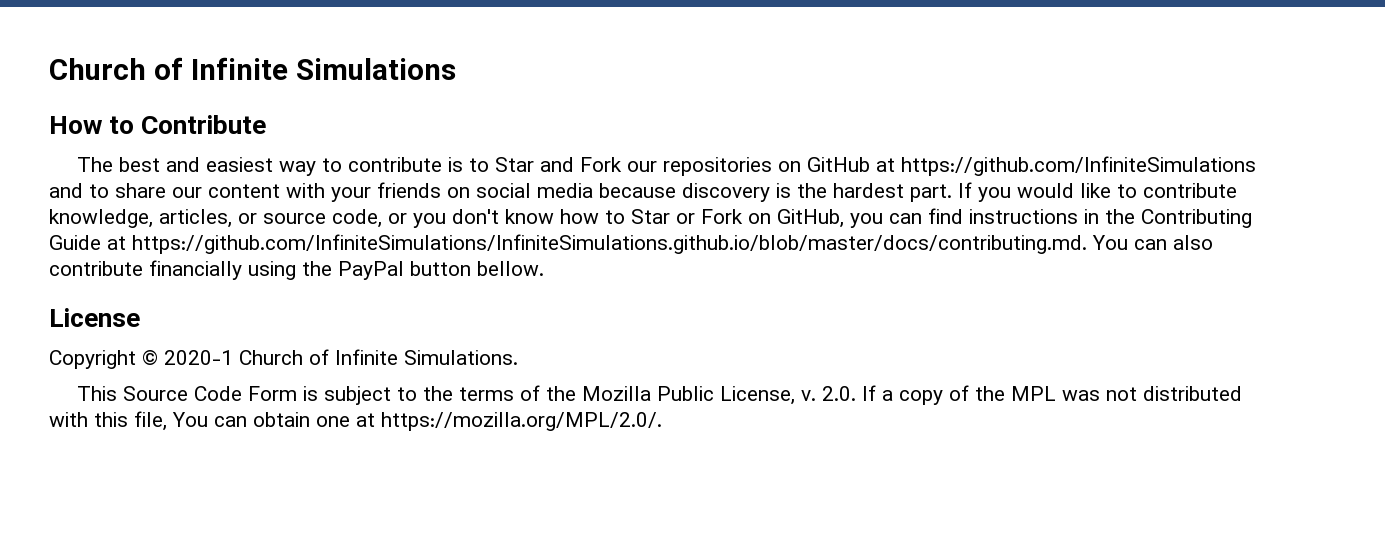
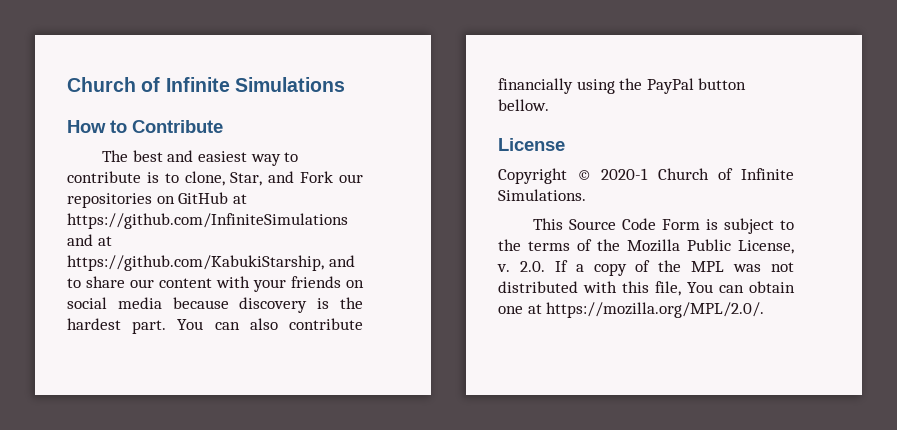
- The best and easiest way to contribute is to Star and Fork our repositories on GitHub at https://github.com/InfiniteSimulations and to share our content with your friends on social media because discovery is the hardest part.
+ The best and easiest way to contribute is to clone, Star, and Fork our repositories on GitHub at https://github.com/InfiniteSimulations and at https://github.com/KabukiStarship, and to share our content with your friends on social media because discovery is the hardest part.
- If you would like to contribute knowledge, articles, or source code, or you don't know how to Star or Fork on GitHub, you can find instructions in the Contributing Guide at https://github.com/InfiniteSimulations/InfiniteSimulations.github.io/blob/master/docs/contributing.md. You can also contribute financially using the PayPal button bellow.
+ You can also contribute financially using the PayPal button bellow.

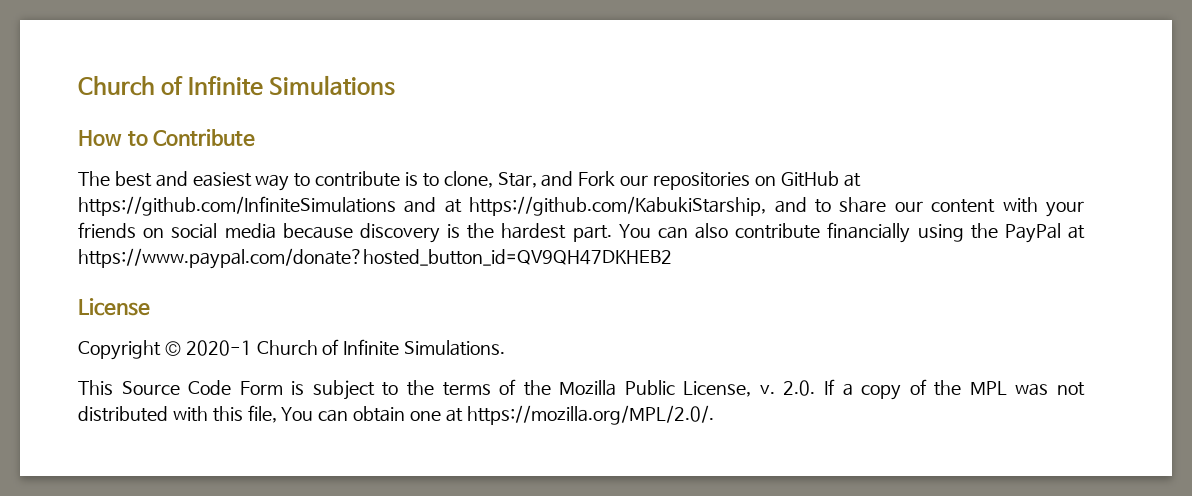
- You can also contribute financially using the PayPal button bellow.
+ You can also contribute financially using the PayPal at https://www.paypal.com/donate?hosted_button_id=QV9QH47DKHEB2

